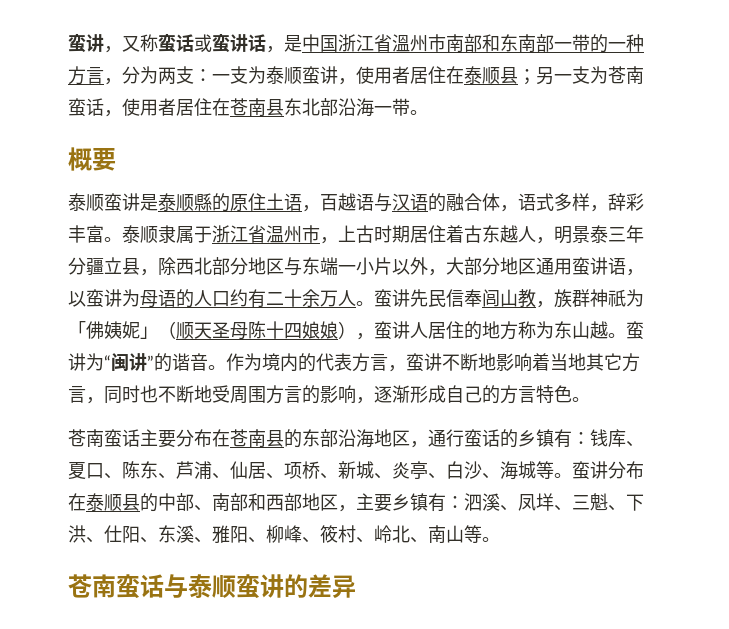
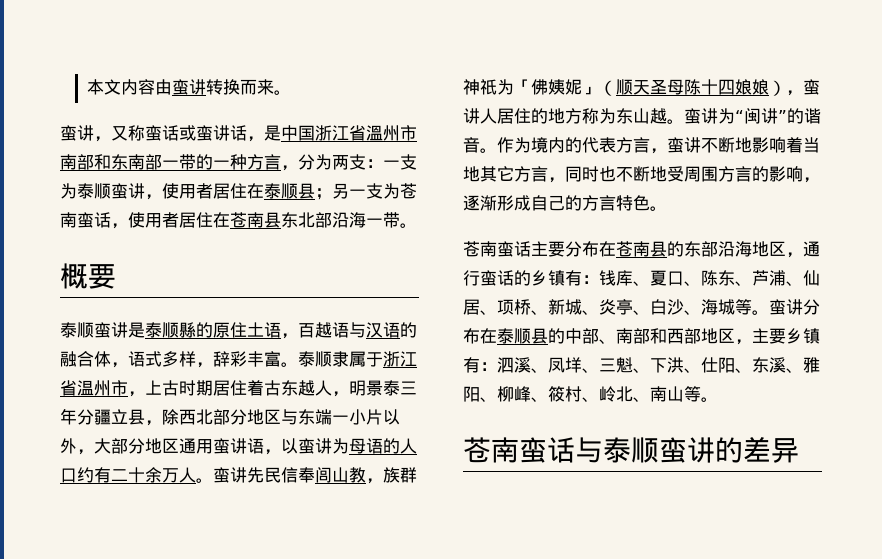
+ 本文内容由蛮讲转换而来。

